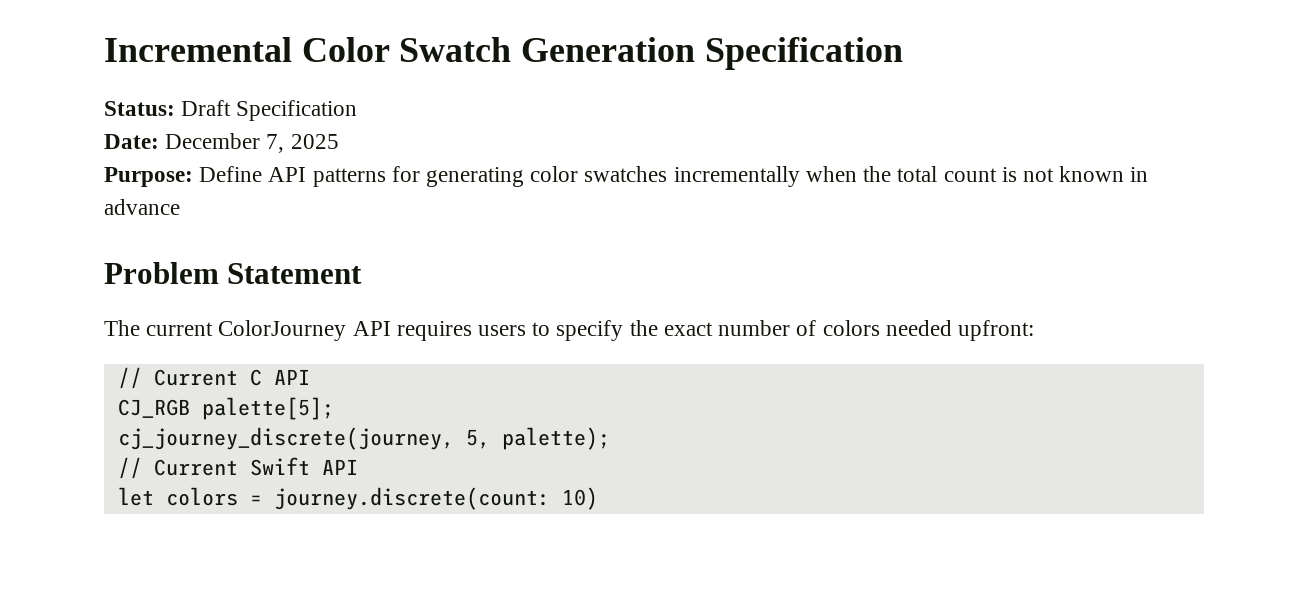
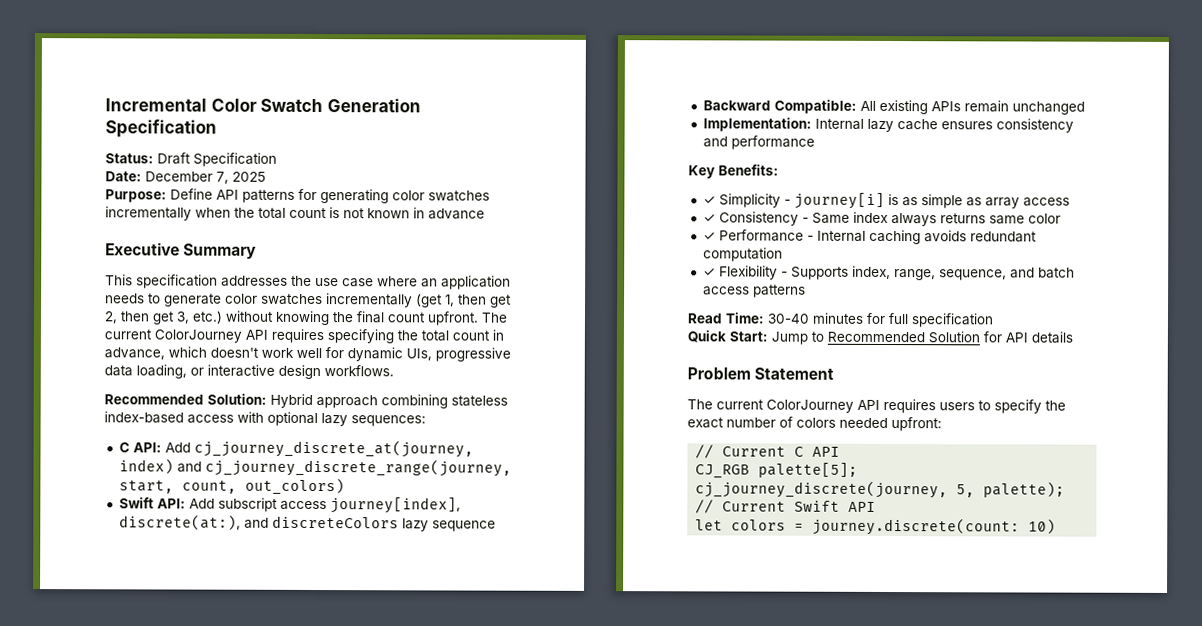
+ Executive Summary
+ This specification addresses the use case where an application needs to generate color swatches incrementally (get 1, then get 2, then get 3, etc.) without knowing the final count upfront. The current ColorJourney API requires specifying the total count in advance, which doesn't work well for dynamic UIs, progressive data loading, or interactive design workflows.
+ Recommended Solution: Hybrid approach combining stateless index-based access with optional lazy sequences:
+ C API: Add cj_journey_discrete_at(journey, index) and cj_journey_discrete_range(journey, start, count, out_colors)
+ Swift API: Add subscript access journey[index], discrete(at:), and discreteColors lazy sequence
+ Backward Compatible: All existing APIs remain unchanged
+ Implementation: Internal lazy cache ensures consistency and performance
+ Key Benefits:
+ ✓ Simplicity - journey[i] is as simple as array access
+ ✓ Consistency - Same index always returns same color
+ ✓ Performance - Internal caching avoids redundant computation
+ ✓ Flexibility - Supports index, range, sequence, and batch access patterns
+ Read Time: 30-40 minutes for full specification
+ Quick Start: Jump to Recommended Solution for API details

